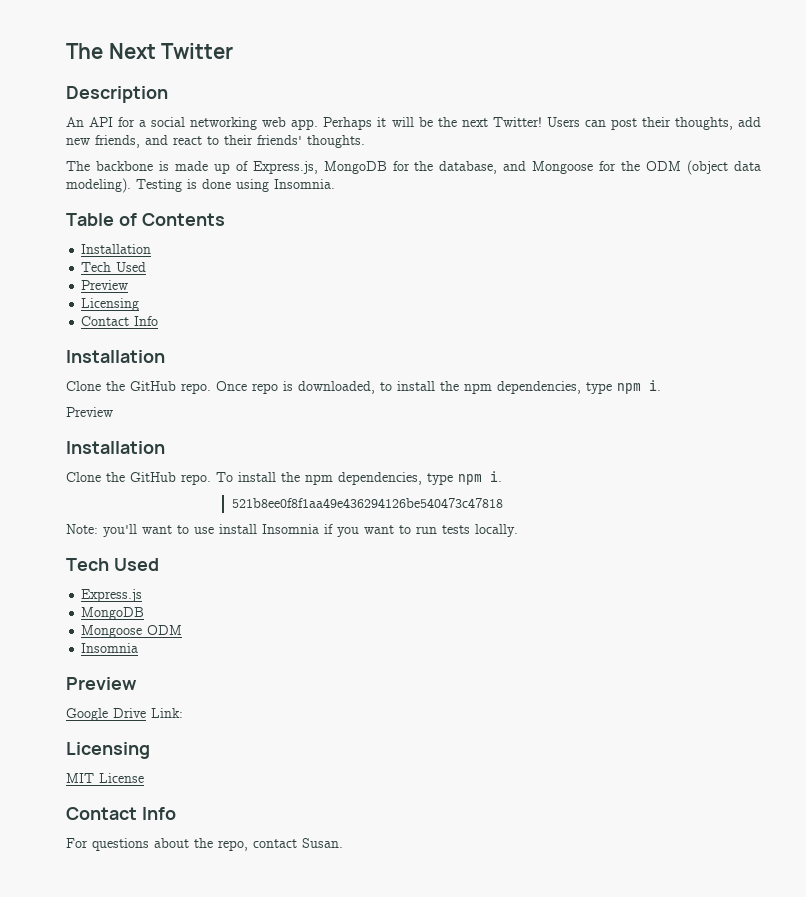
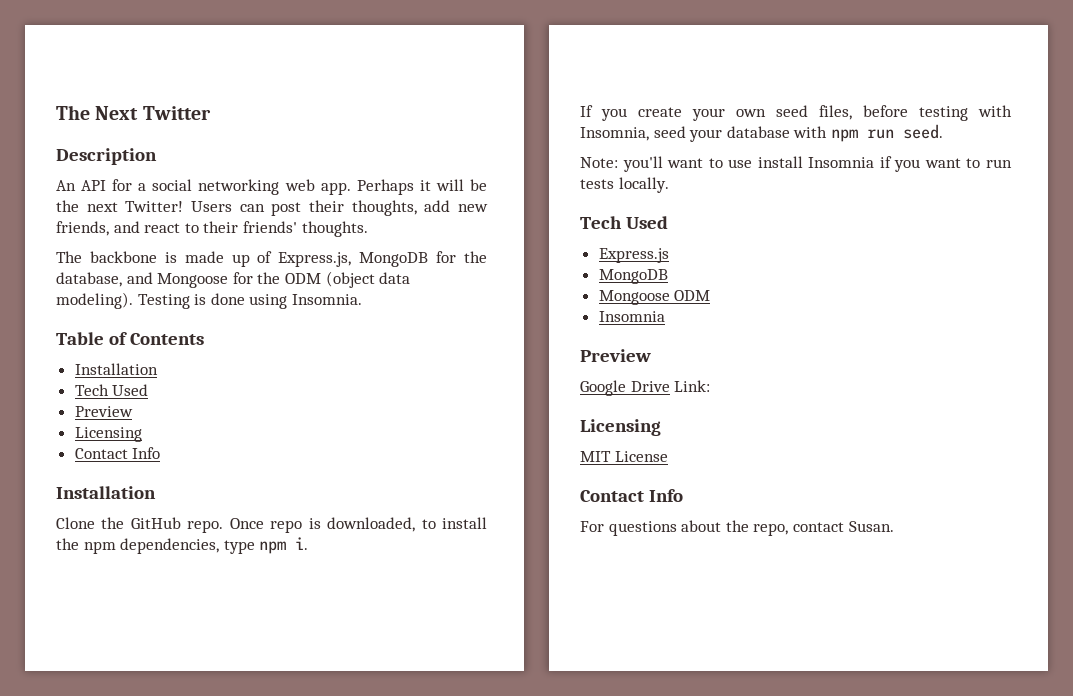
  Once repo is downloaded, to install the npm dependencies, type npm i.
- Preview
- Installation
- Clone the GitHub repo. To install the npm dependencies, type npm i.
- 521b8ee0f8f1aa49e436294126be540473c47818
+ If you create your own seed files, before testing with Insomnia, seed your database with npm run seed.

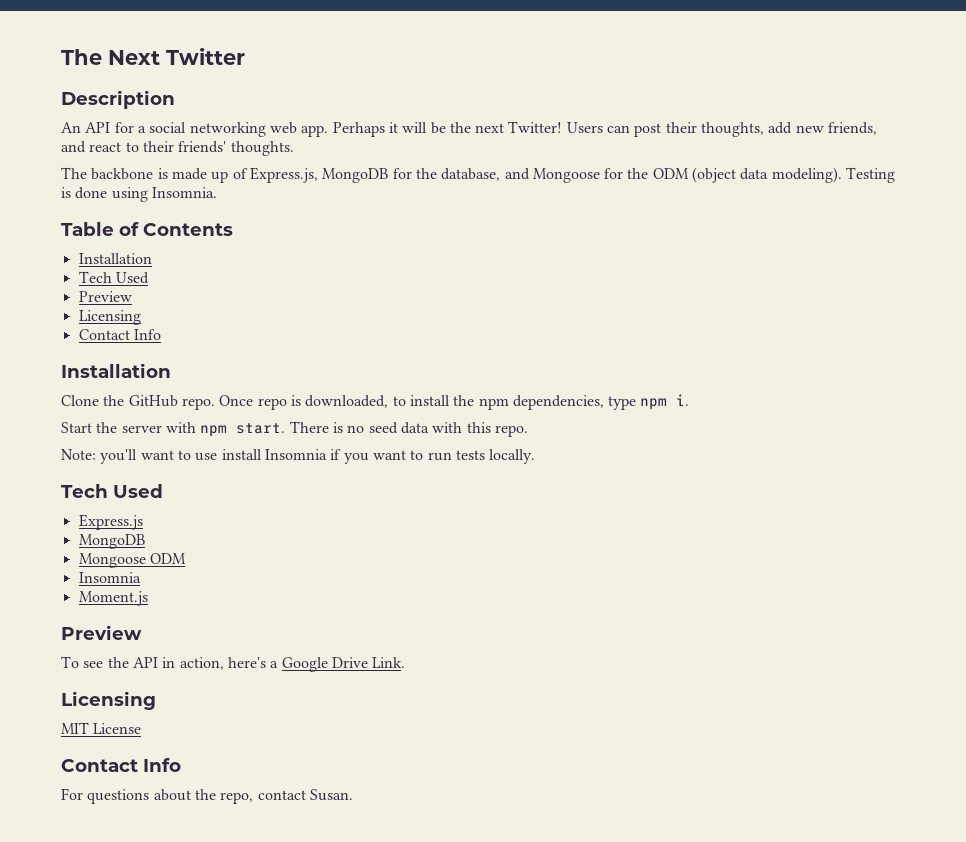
- If you create your own seed files, before testing with Insomnia, seed your database with npm run seed.
+ Start the server with npm start. There is no seed data with this repo.
  Mongoose ODM
  Insomnia
+ Moment.js
  Preview
- Google Drive Link:
+ To see the API in action, here's a Google Drive Link.

